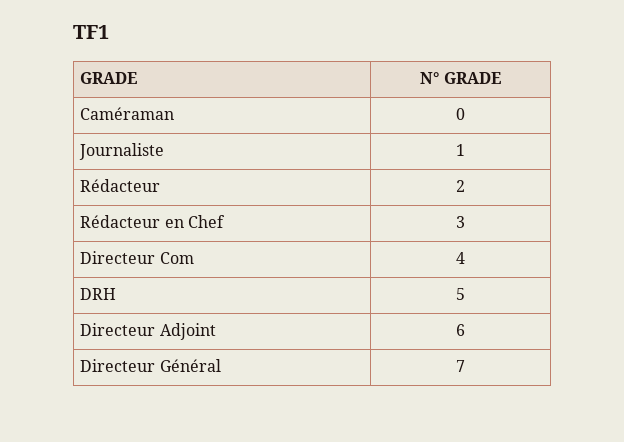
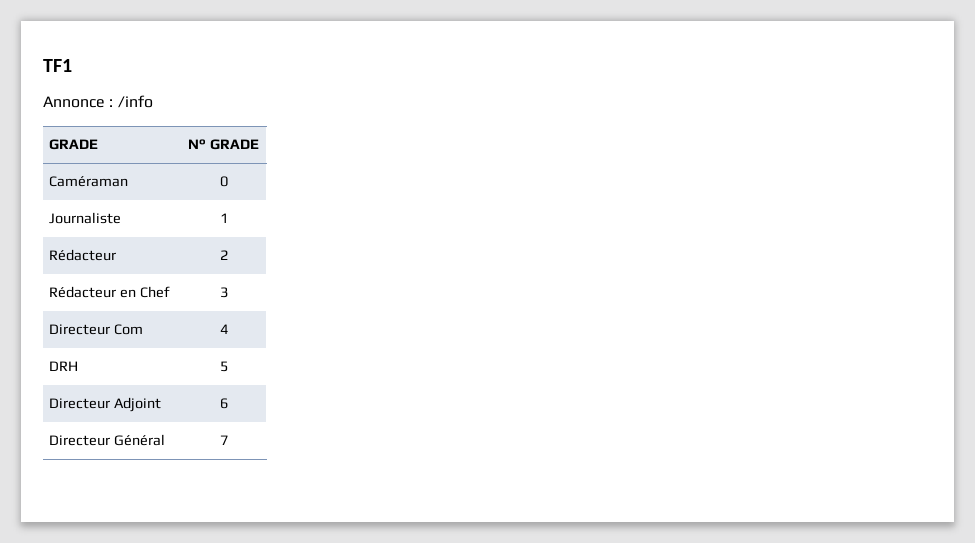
+ Annonce : /info

